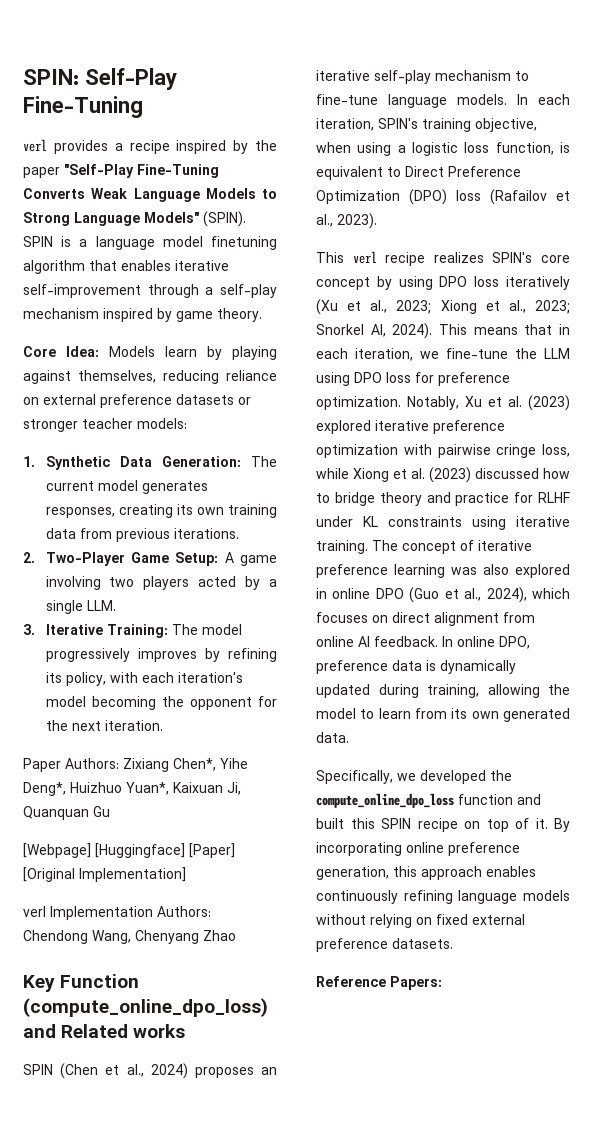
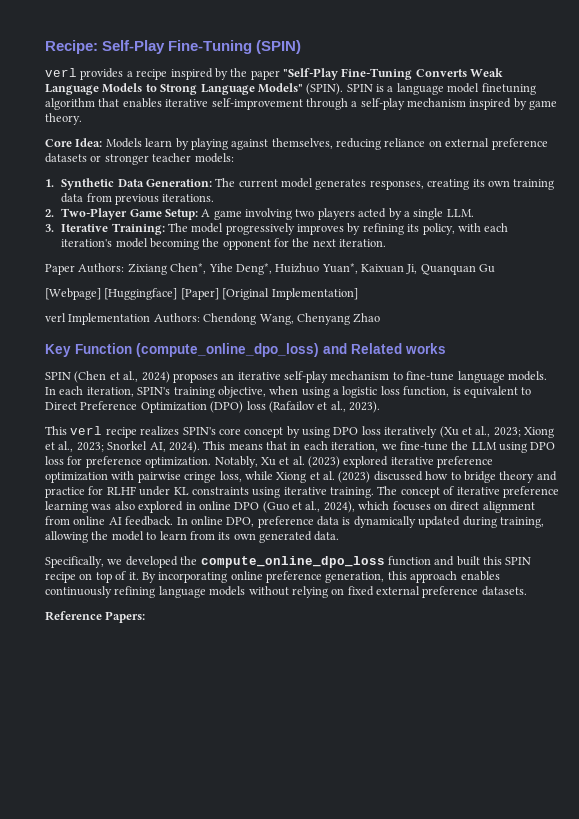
- SPIN: Self-Play Fine-Tuning
+ Recipe: Self-Play Fine-Tuning (SPIN)

